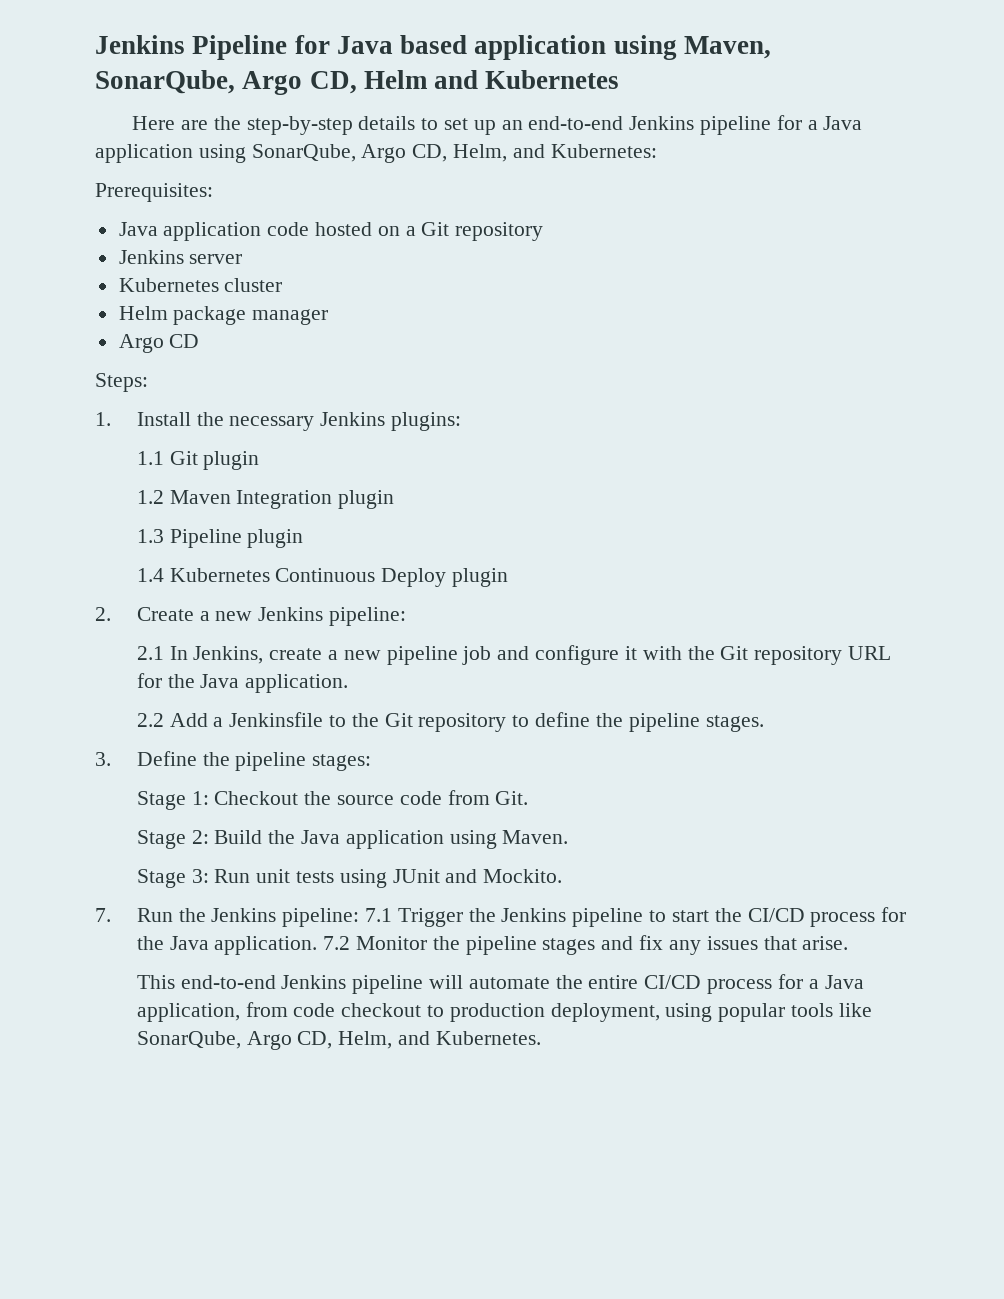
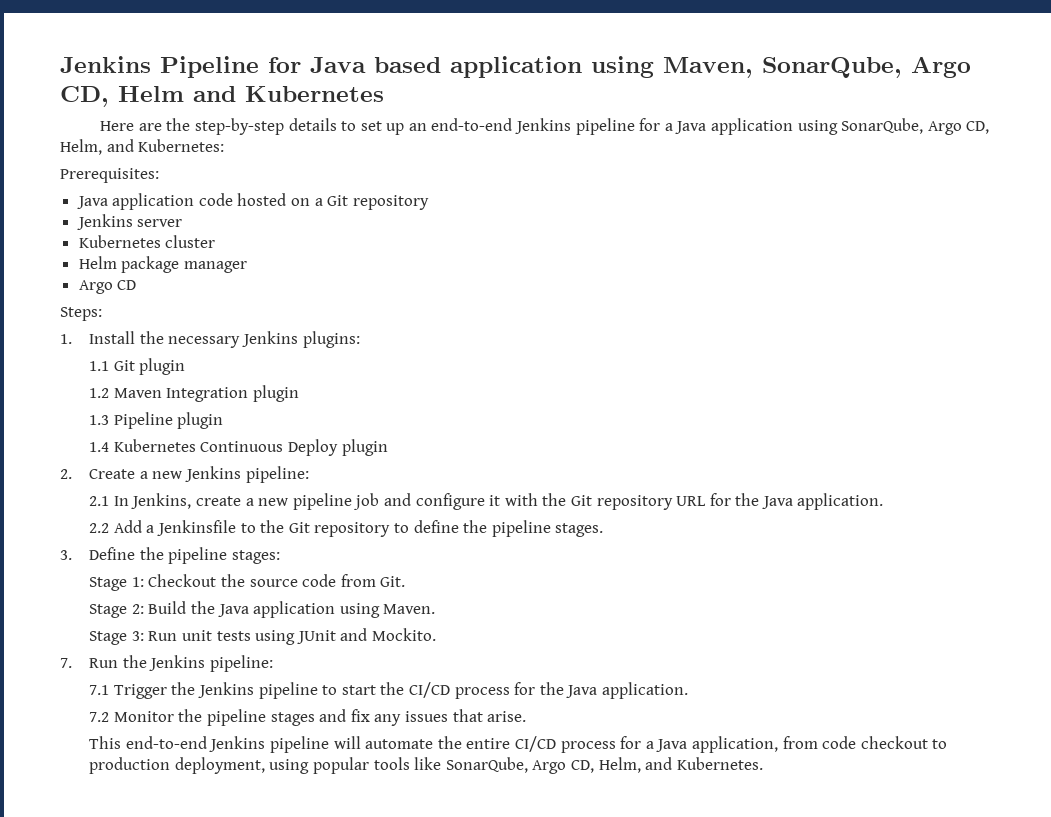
- 7. Run the Jenkins pipeline: 7.1 Trigger the Jenkins pipeline to start the CI/CD process for the Java application. 7.2 Monitor the pipeline stages and fix any issues that arise.
+ 7. Run the Jenkins pipeline:
+ 7.1 Trigger the Jenkins pipeline to start the CI/CD process for the Java application.
+ 7.2 Monitor the pipeline stages and fix any issues that arise.

